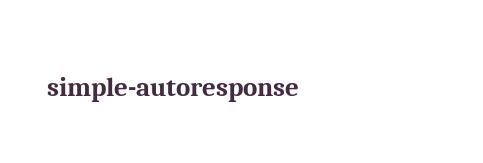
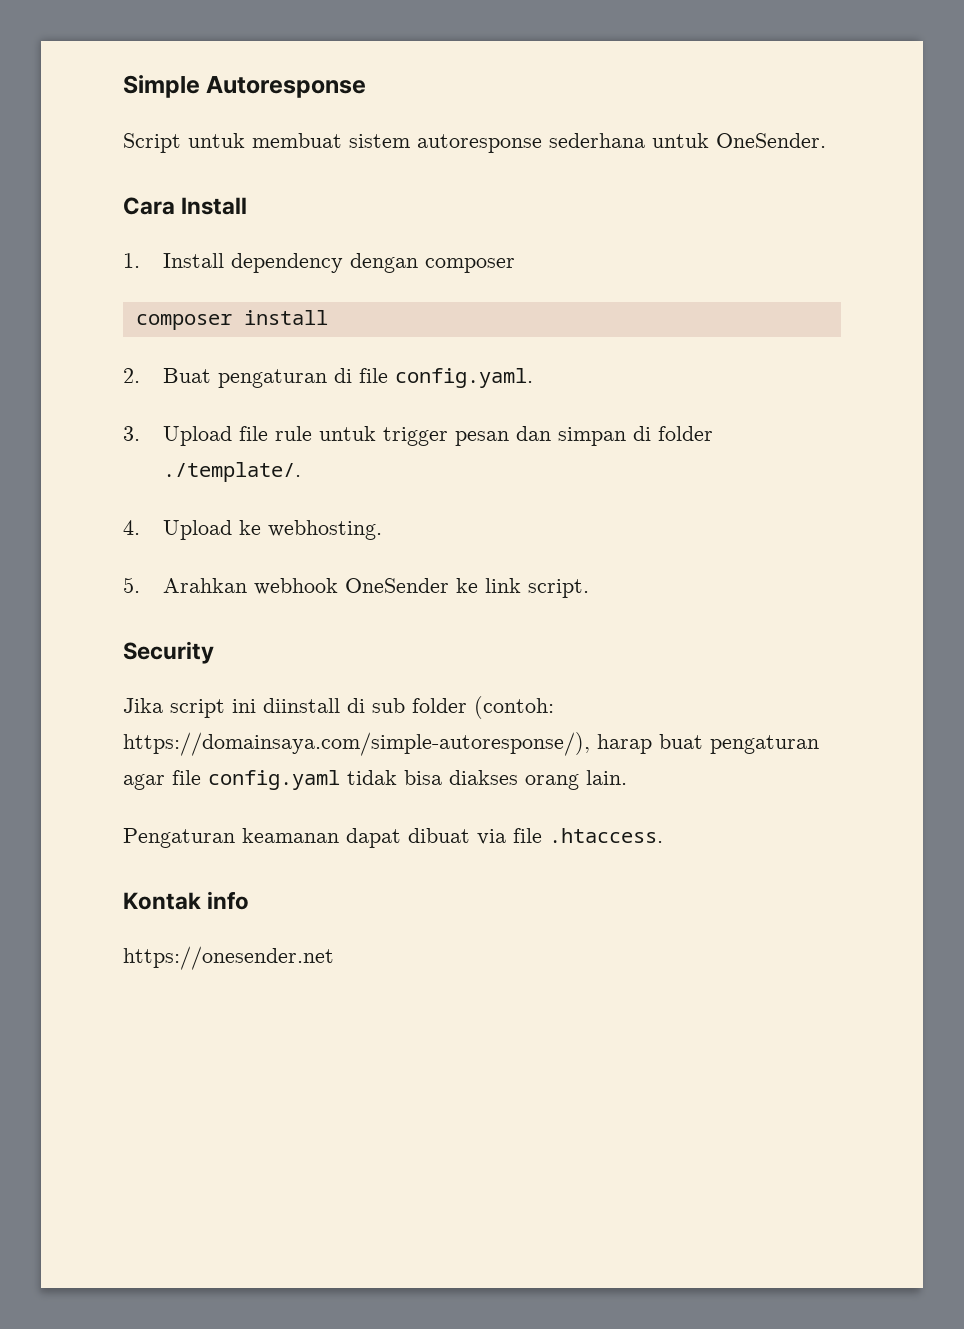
- simple-autoresponse
+ Simple Autoresponse
+ Script untuk membuat sistem autoresponse sederhana untuk OneSender.
+ Cara Install
+ 1. Install dependency dengan composer
+ composer install
+ 2. Buat pengaturan di file config.yaml.
+ 3. Upload file rule untuk trigger pesan dan simpan di folder ./template/.
+ 4. Upload ke webhosting.
+ 5. Arahkan webhook OneSender ke link script.
+ Security
+ Jika script ini diinstall di sub folder (contoh: https://domainsaya.com/simple-autoresponse/), harap buat pengaturan agar file config.yaml tidak bisa diakses orang lain.
+ Pengaturan keamanan dapat dibuat via file .htaccess.
+ Kontak info
+ https://onesender.net

